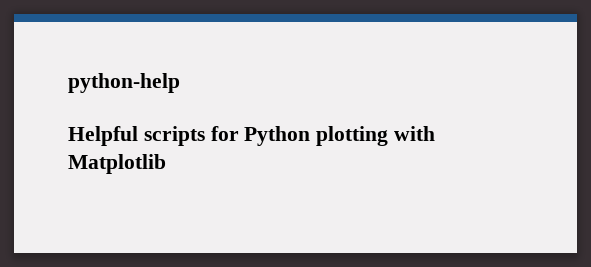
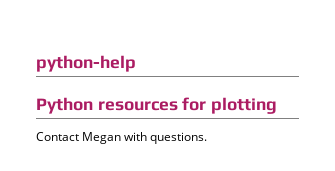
- Helpful scripts for Python plotting with Matplotlib
+ Python resources for plotting
+ Contact Megan with questions.

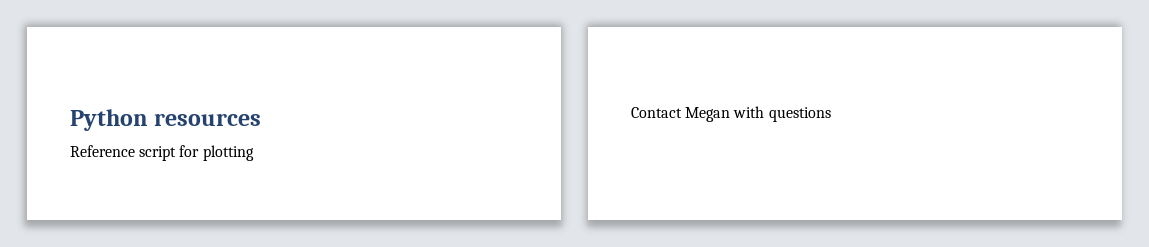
- python-help
- Python resources for plotting
+ Python resources
+ Reference script for plotting
- Contact Megan with questions.
+ Contact Megan with questions

